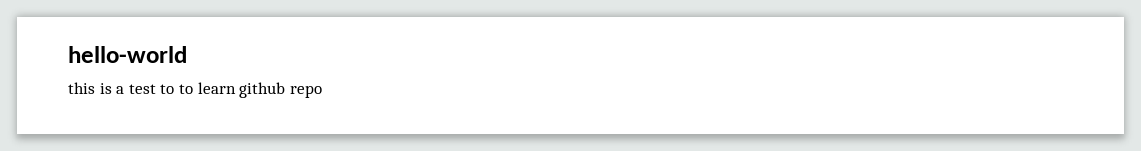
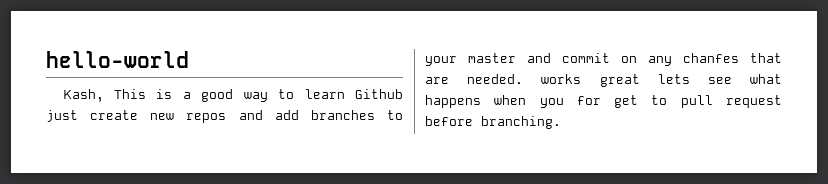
- this is a test to to learn github repo
+ Kash, This is a good way to learn Github just create new repos and add branches to your master and commit on any chanfes that are needed. works great lets see what happens when you for get to pull request before branching.

